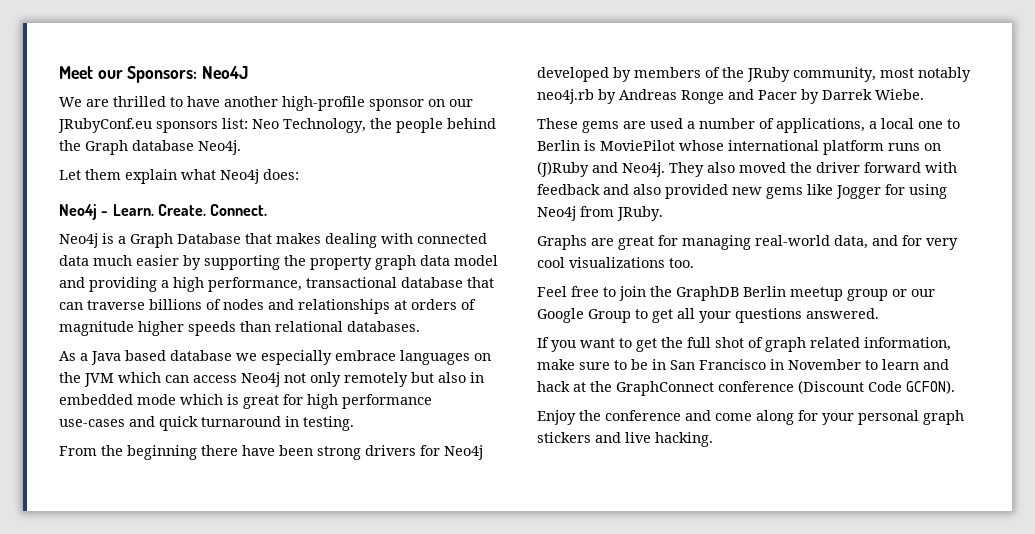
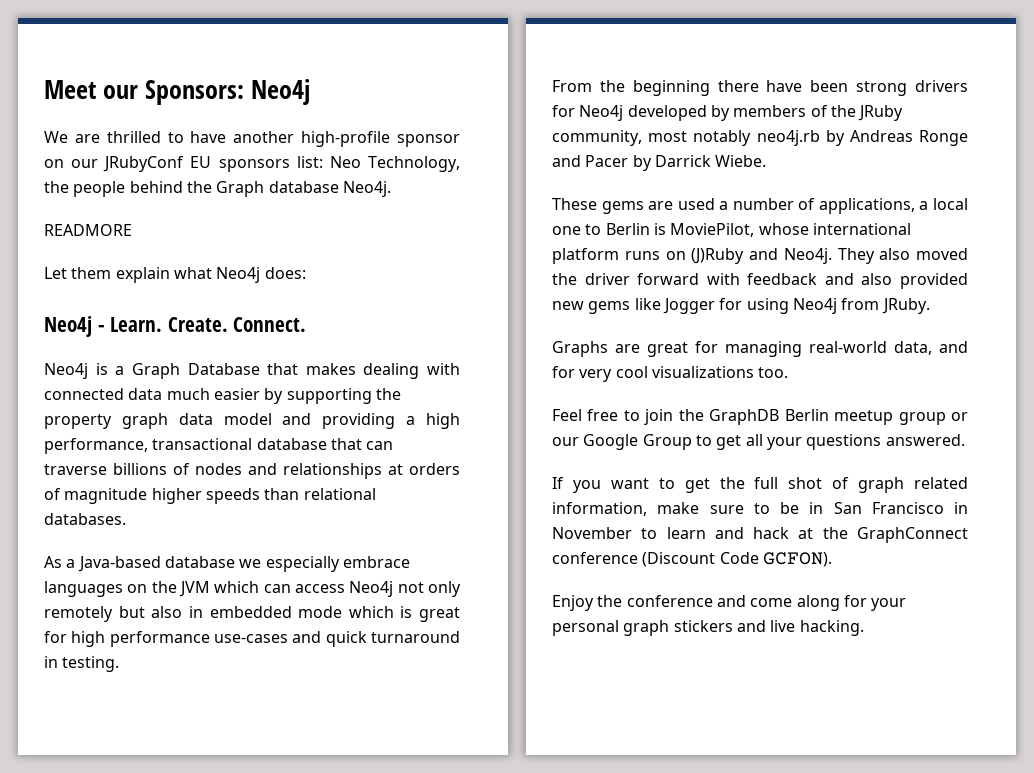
- Meet our Sponsors: Neo4J
+ Meet our Sponsors: Neo4j
- We are thrilled to have another high-profile sponsor on our JRubyConf.eu sponsors list: Neo Technology, the people behind the Graph database Neo4j.
+ We are thrilled to have another high-profile sponsor on our JRubyConf EU sponsors list: Neo Technology, the people behind the Graph database Neo4j.
+ READMORE
- As a Java based database we especially embrace languages on the JVM which can access Neo4j not only remotely but also in embedded mode which is great for high performance use-cases and quick turnaround in testing.
+ As a Java-based database we especially embrace languages on the JVM which can access Neo4j not only remotely but also in embedded mode which is great for high performance use-cases and quick turnaround in testing.
- From the beginning there have been strong drivers for Neo4j developed by members of the JRuby community, most notably neo4j.rb by Andreas Ronge and Pacer by Darrek Wiebe.
+ From the beginning there have been strong drivers for Neo4j developed by members of the JRuby community, most notably neo4j.rb by Andreas Ronge and Pacer by Darrick Wiebe.
- These gems are used a number of applications, a local one to Berlin is MoviePilot whose international platform runs on (J)Ruby and Neo4j.
+ These gems are used a number of applications, a local one to Berlin is MoviePilot, whose international platform runs on (J)Ruby and Neo4j.

